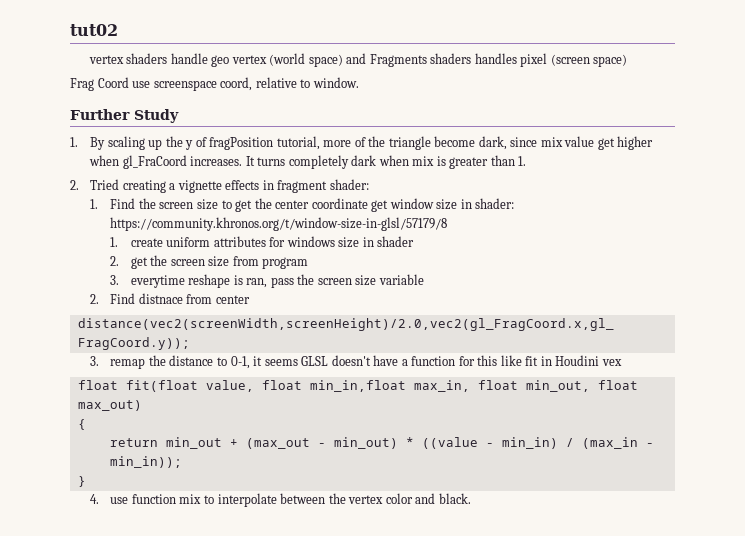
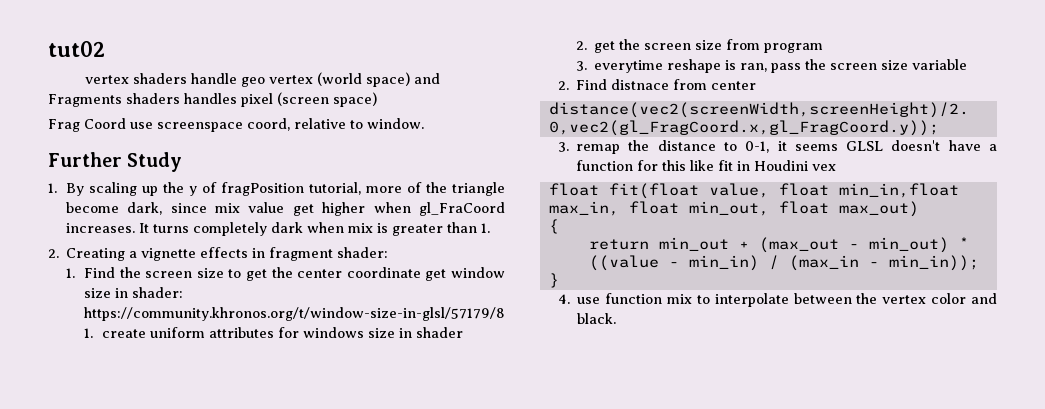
- 2. Tried creating a vignette effects in fragment shader:
+ 2. Creating a vignette effects in fragment shader:

